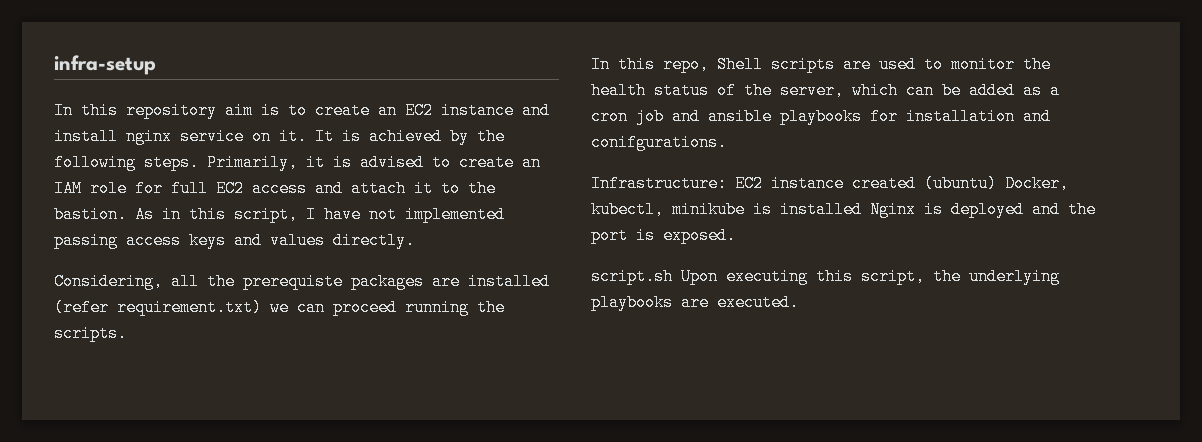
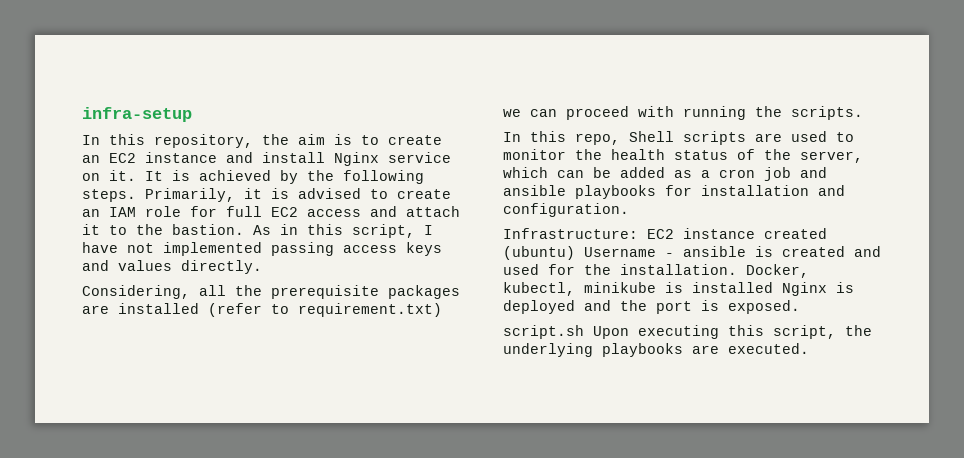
- In this repository aim is to create an EC2 instance and install nginx service on it.
+ In this repository, the aim is to create an EC2 instance and install Nginx service on it.
- Considering, all the prerequiste packages are installed (refer requirement.txt) we can proceed running the scripts.
+ Considering, all the prerequisite packages are installed (refer to requirement.txt) we can proceed with running the scripts.
- In this repo, Shell scripts are used to monitor the health status of the server, which can be added as a cron job and ansible playbooks for installation and conifgurations.
+ In this repo, Shell scripts are used to monitor the health status of the server, which can be added as a cron job and ansible playbooks for installation and configuration.
- Infrastructure: EC2 instance created (ubuntu) Docker, kubectl, minikube is installed Nginx is deployed and the port is exposed.
+ Infrastructure: EC2 instance created (ubuntu) Username - ansible is created and used for the installation. Docker, kubectl, minikube is installed Nginx is deployed and the port is exposed.

